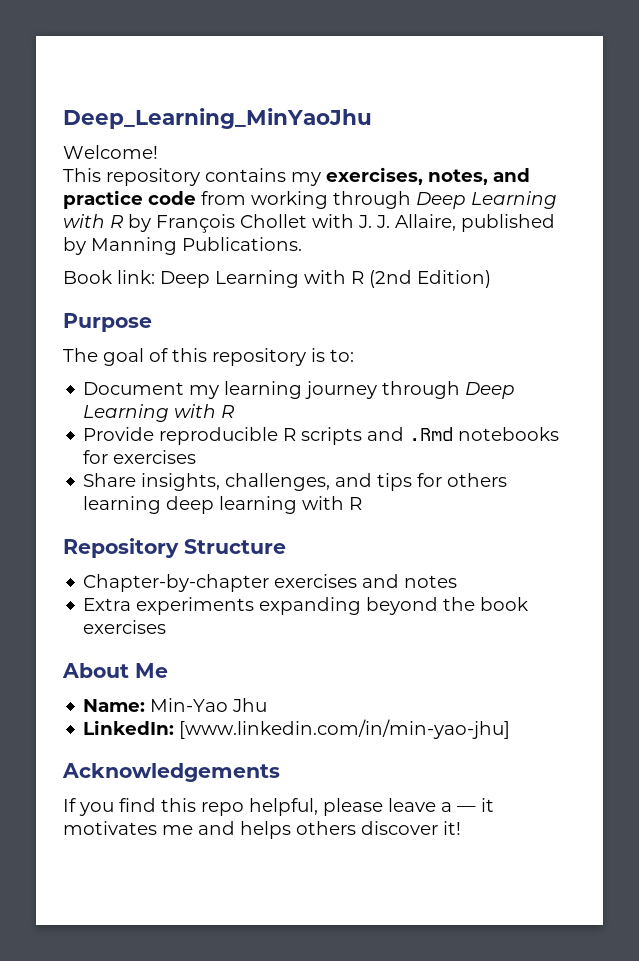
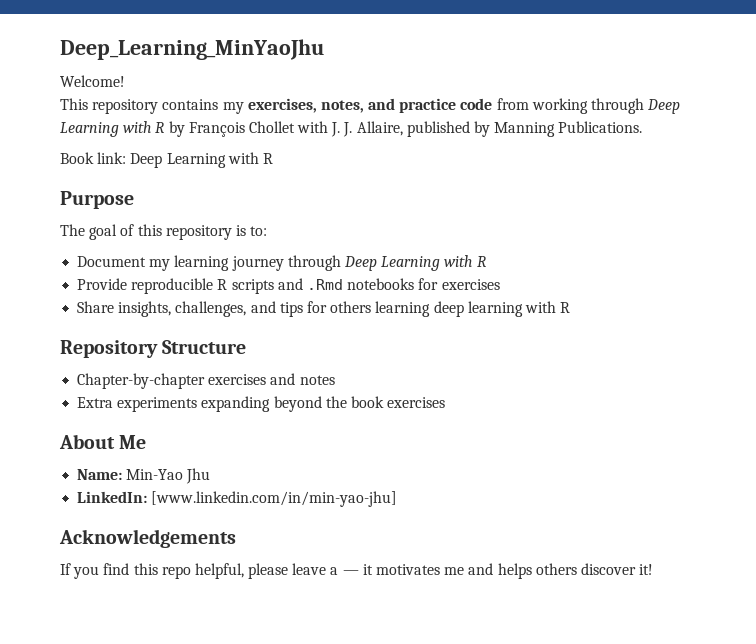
- Book link: Deep Learning with R (2nd Edition)
+ Book link: Deep Learning with R

